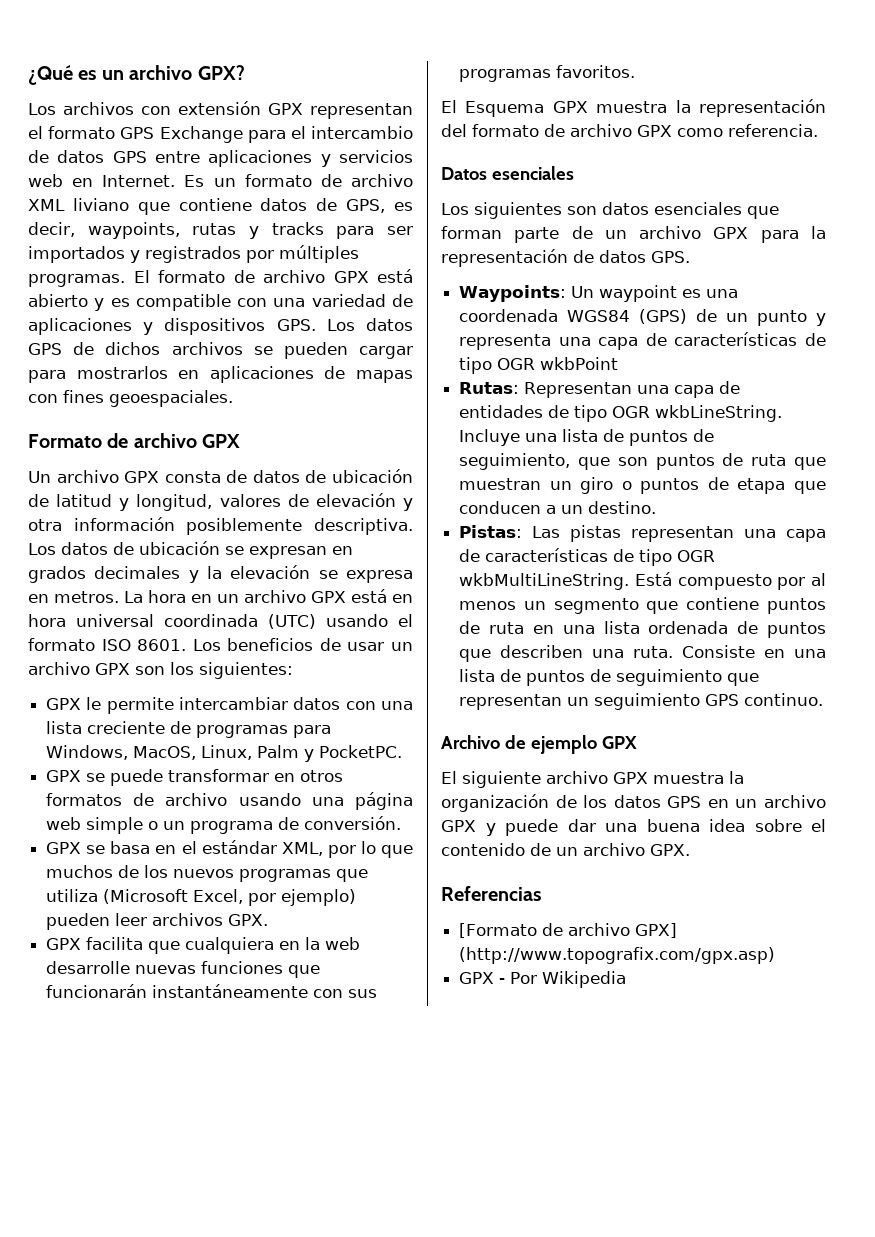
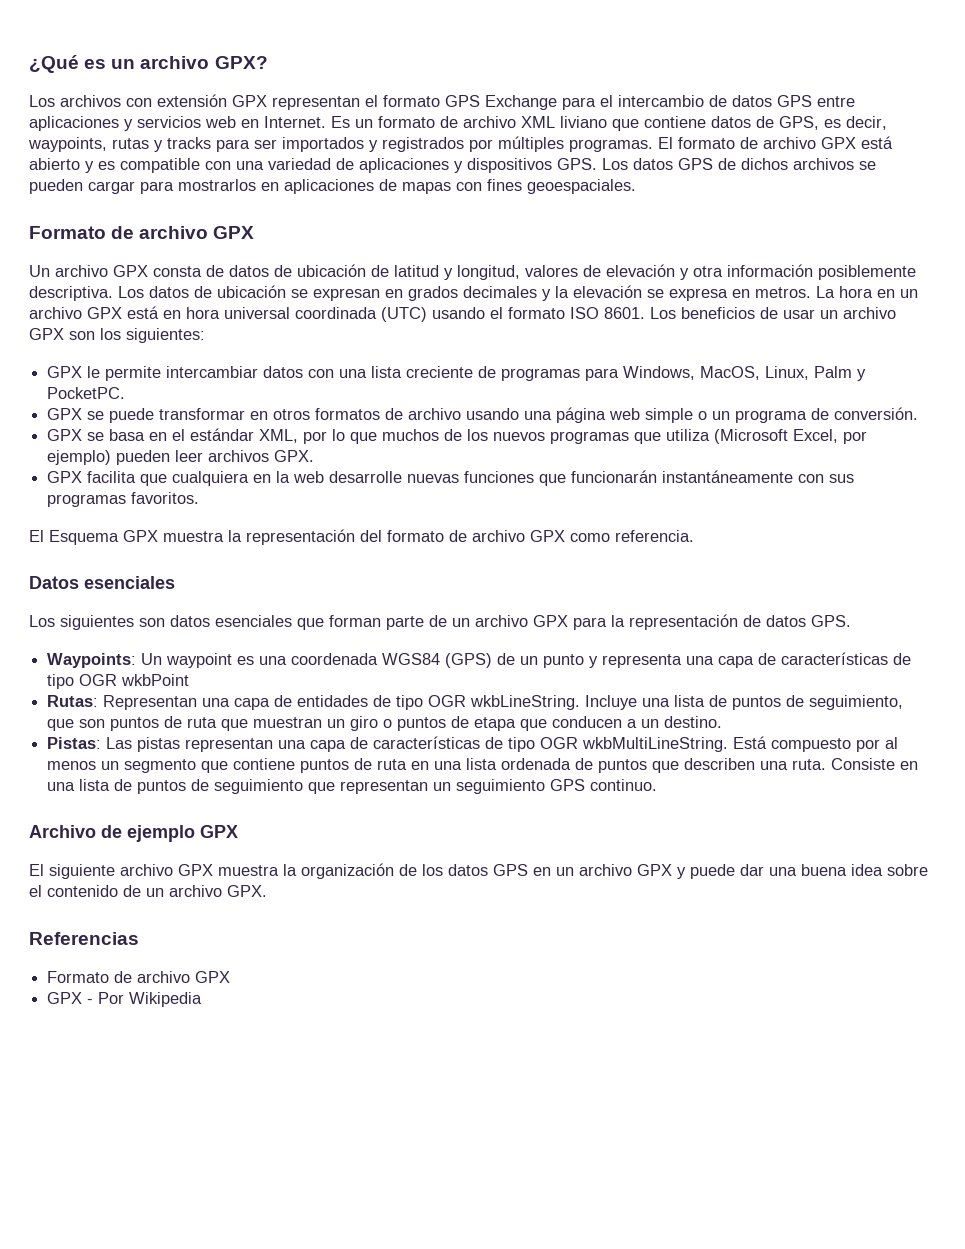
  Referencias
- [Formato de archivo GPX] (http://www.topografix.com/gpx.asp)
+ Formato de archivo GPX

